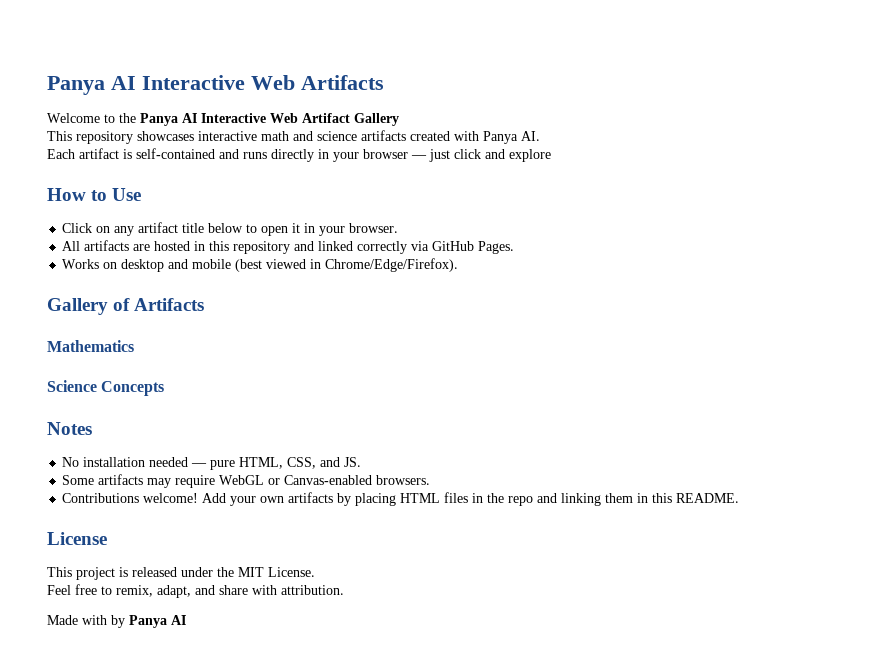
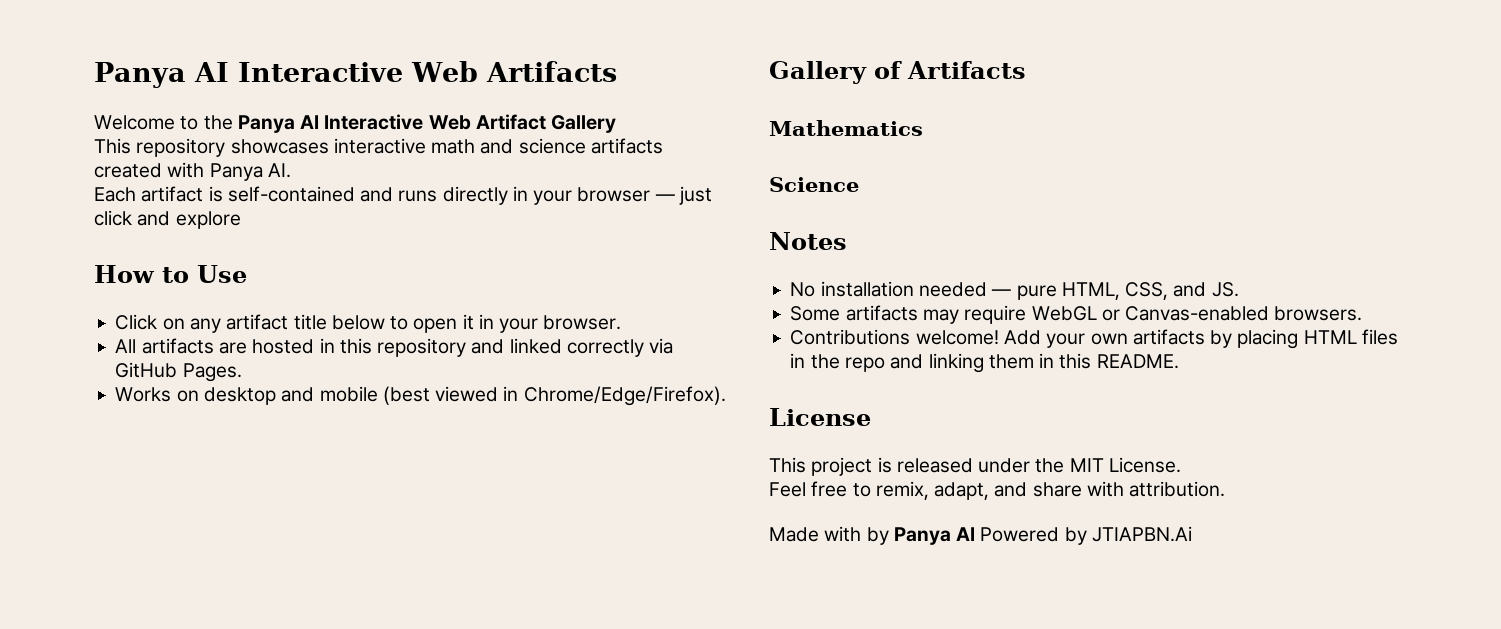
- Science Concepts
+ Science
- Made with by Panya AI
+ Made with by Panya AI Powered by JTIAPBN.Ai

